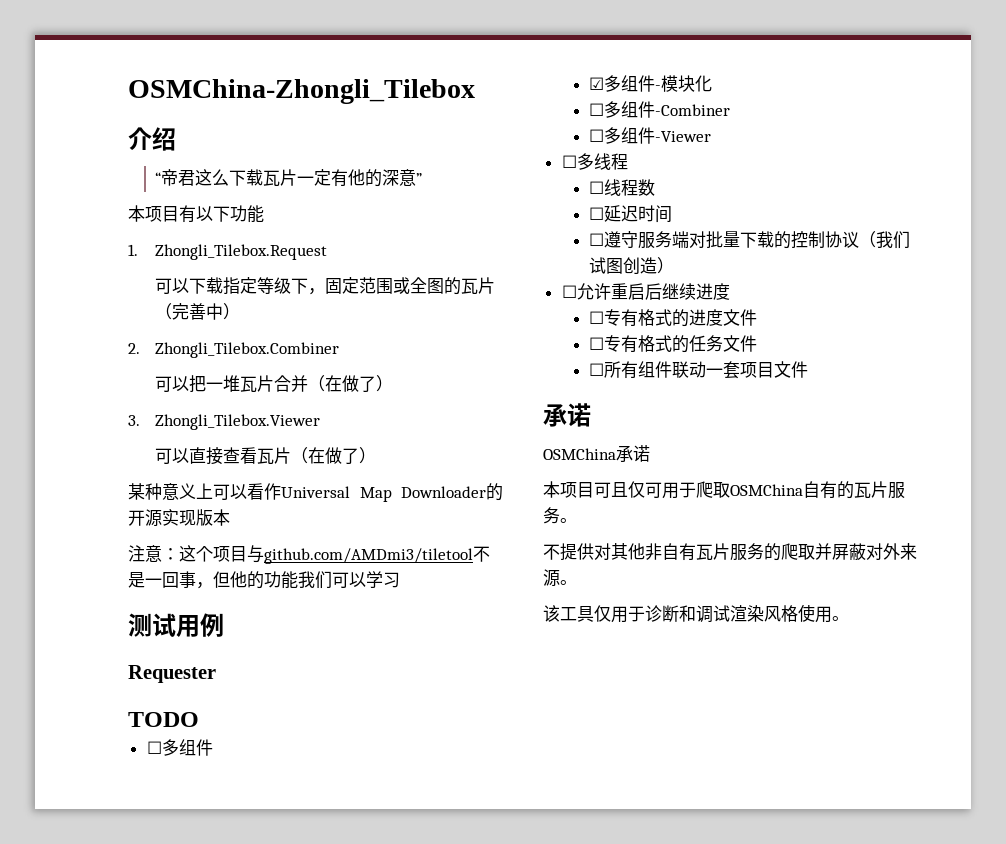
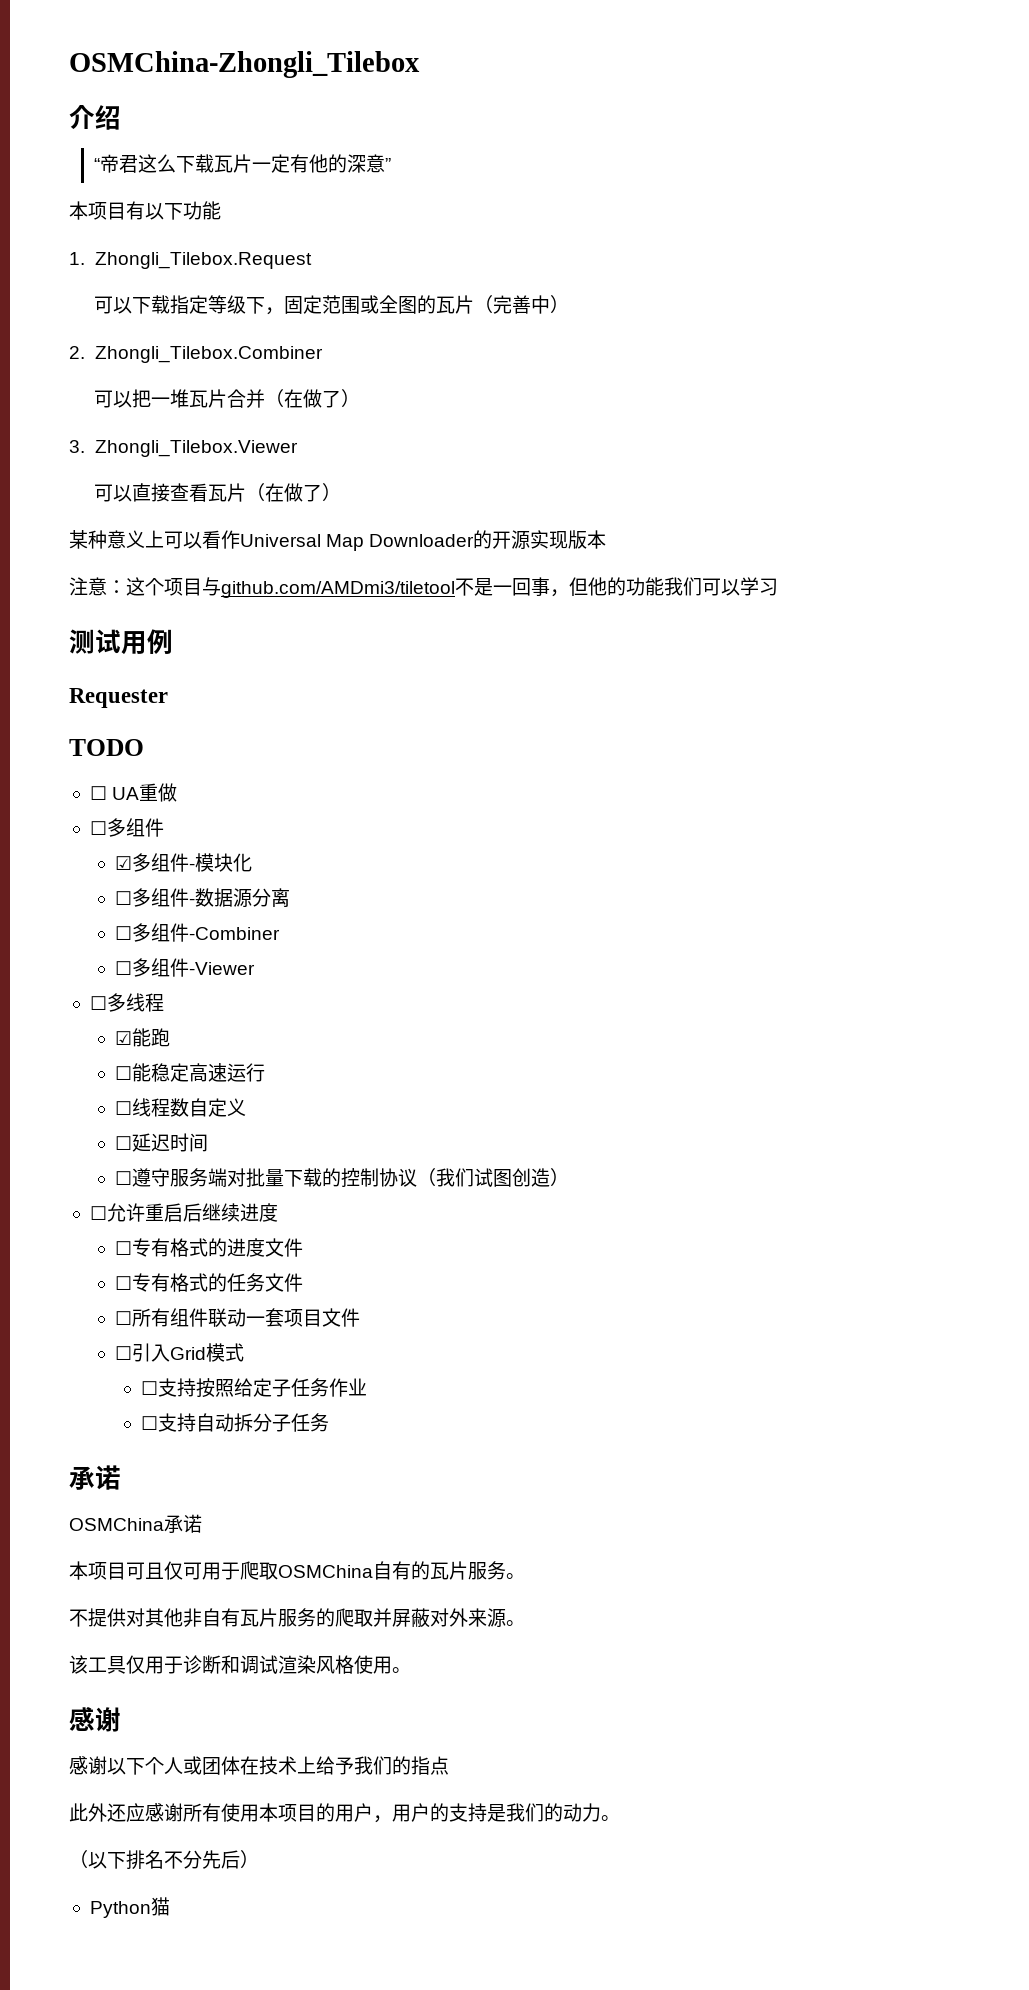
+ ☐ UA重做
+ ☐多组件-数据源分离
+ ☑能跑
+ ☐能稳定高速运行
- ☐线程数
+ ☐线程数自定义
+ ☐引入Grid模式
+ ☐支持按照给定子任务作业
+ ☐支持自动拆分子任务
  该工具仅用于诊断和调试渲染风格使用。
+ 感谢
+ 感谢以下个人或团体在技术上给予我们的指点
+ 此外还应感谢所有使用本项目的用户，用户的支持是我们的动力。
+ （以下排名不分先后）
+ Python猫

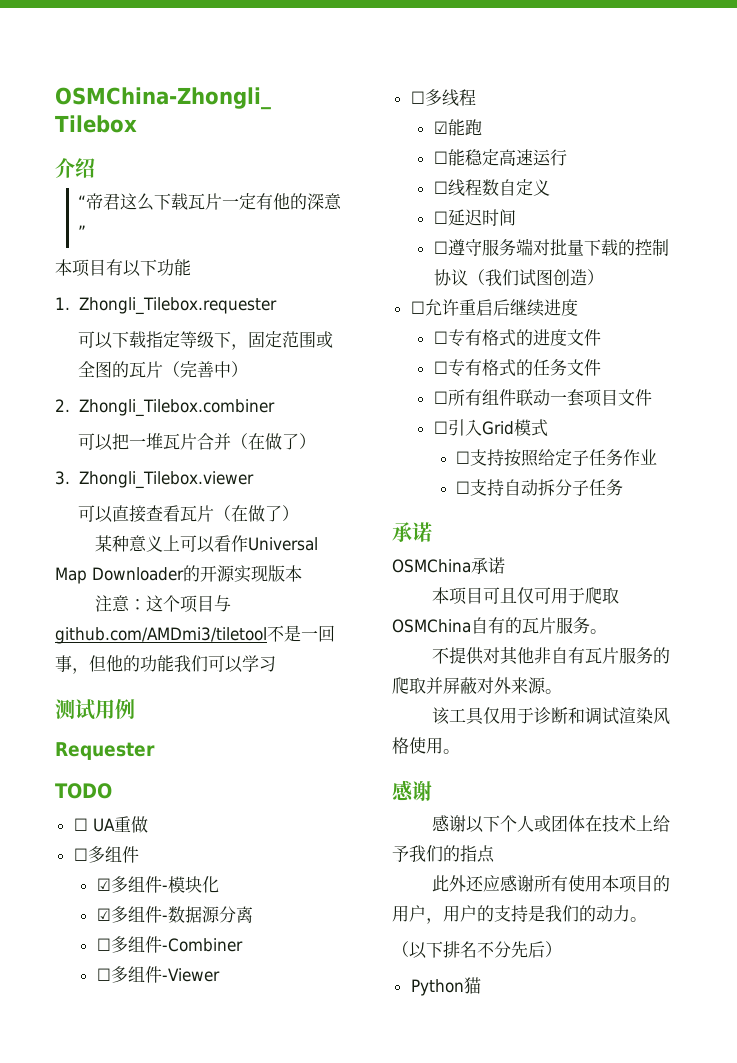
- 1. Zhongli_Tilebox.Request
+ 1. Zhongli_Tilebox.requester
- 2. Zhongli_Tilebox.Combiner
+ 2. Zhongli_Tilebox.combiner
- 3. Zhongli_Tilebox.Viewer
+ 3. Zhongli_Tilebox.viewer
- ☐多组件-数据源分离
+ ☑多组件-数据源分离

